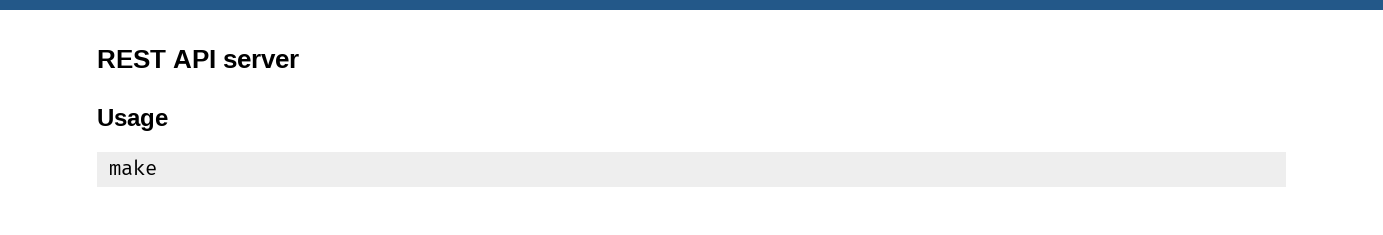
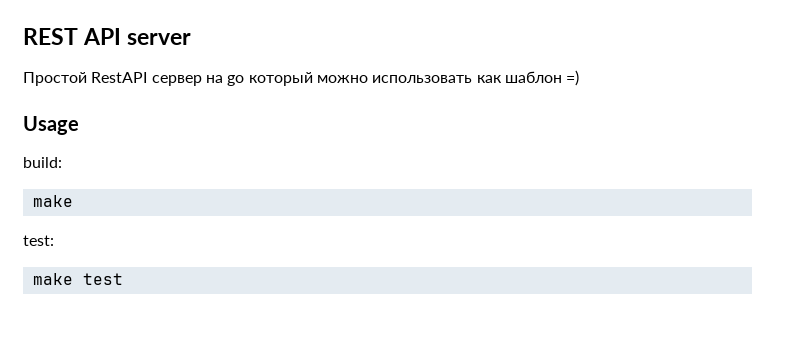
+ Простой RestAPI сервер на go который можно использовать как шаблон =)
+ build:
  make
+ test:
+ make test

